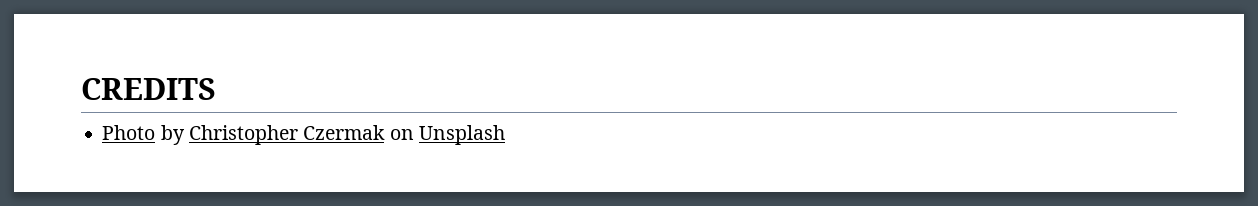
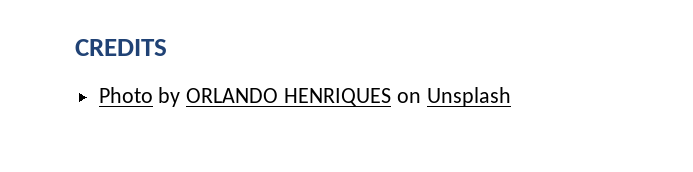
- Photo by Christopher Czermak on Unsplash
+ Photo by ORLANDO HENRIQUES on Unsplash

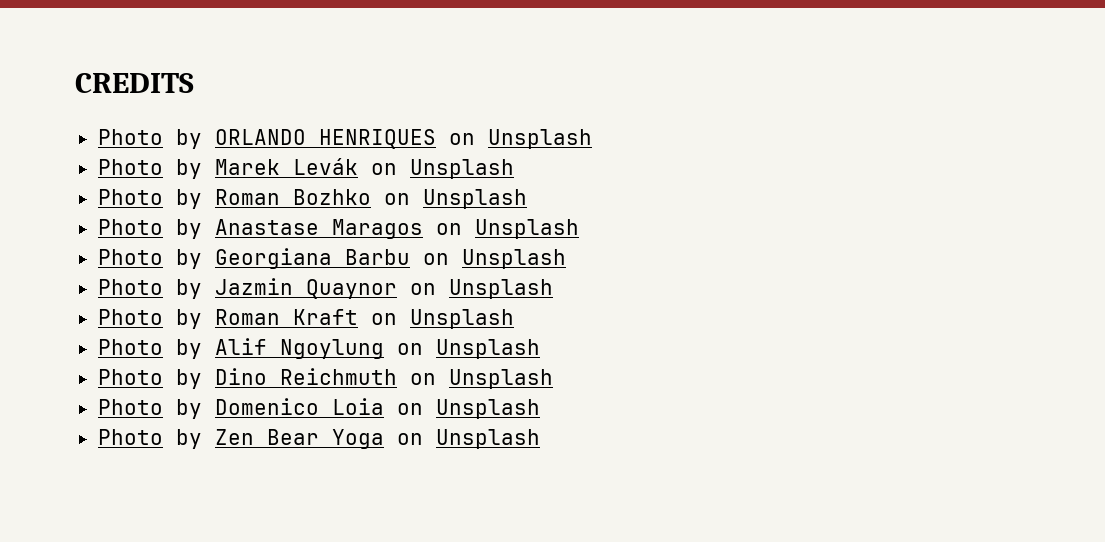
+ Photo by Marek Levák on Unsplash
+ Photo by Roman Bozhko on Unsplash
+ Photo by Anastase Maragos on Unsplash
+ Photo by Georgiana Barbu on Unsplash
+ Photo by Jazmin Quaynor on Unsplash
+ Photo by Roman Kraft on Unsplash
+ Photo by Alif Ngoylung on Unsplash
+ Photo by Dino Reichmuth on Unsplash
+ Photo by Domenico Loia on Unsplash
+ Photo by Zen Bear Yoga on Unsplash

